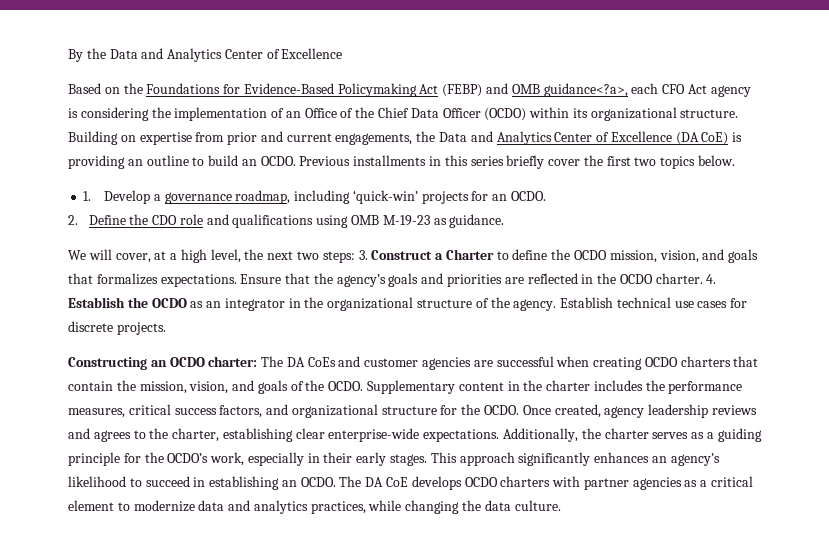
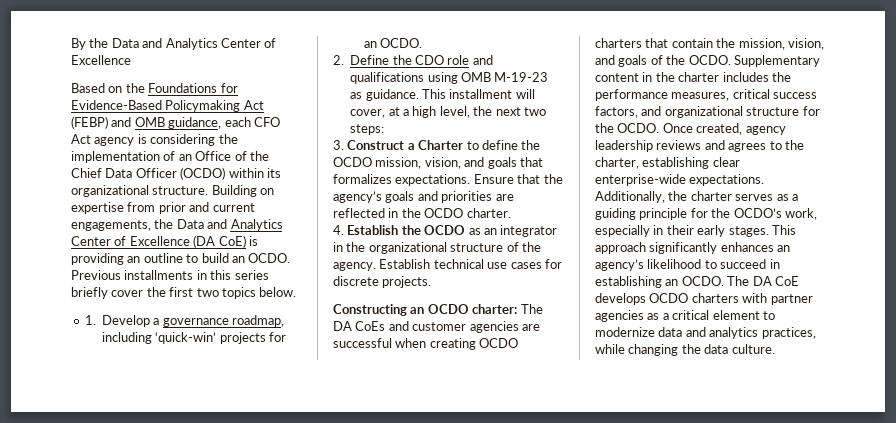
- Based on the Foundations for Evidence-Based Policymaking Act (FEBP) and OMB guidance<?a>, each CFO Act agency is considering the implementation of an Office of the Chief Data Officer (OCDO) within its organizational structure.
+ Based on the Foundations for Evidence-Based Policymaking Act (FEBP) and OMB guidance, each CFO Act agency is considering the implementation of an Office of the Chief Data Officer (OCDO) within its organizational structure.
- 2. Define the CDO role and qualifications using OMB M-19-23 as guidance.
- We will cover, at a high level, the next two steps: 3. Construct a Charter to define the OCDO mission, vision, and goals that formalizes expectations.
+ 2. Define the CDO role and qualifications using OMB M-19-23 as guidance. This installment will cover, at a high level, the next two steps:
+ 3. Construct a Charter to define the OCDO mission, vision, and goals that formalizes expectations.
- Ensure that the agency’s goals and priorities are reflected in the OCDO charter. 4. Establish the OCDO as an integrator in the organizational structure of the agency.
+ Ensure that the agency’s goals and priorities are reflected in the OCDO charter.
+ 4. Establish the OCDO as an integrator in the organizational structure of the agency.

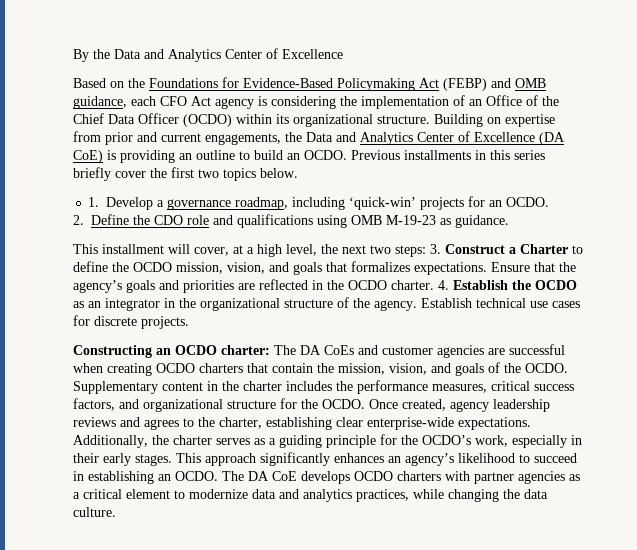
- 2. Define the CDO role and qualifications using OMB M-19-23 as guidance. This installment will cover, at a high level, the next two steps:
- 3. Construct a Charter to define the OCDO mission, vision, and goals that formalizes expectations.
+ 2. Define the CDO role and qualifications using OMB M-19-23 as guidance.
+ This installment will cover, at a high level, the next two steps: 3. Construct a Charter to define the OCDO mission, vision, and goals that formalizes expectations.
- Ensure that the agency’s goals and priorities are reflected in the OCDO charter.
- 4. Establish the OCDO as an integrator in the organizational structure of the agency.
+ Ensure that the agency’s goals and priorities are reflected in the OCDO charter. 4. Establish the OCDO as an integrator in the organizational structure of the agency.

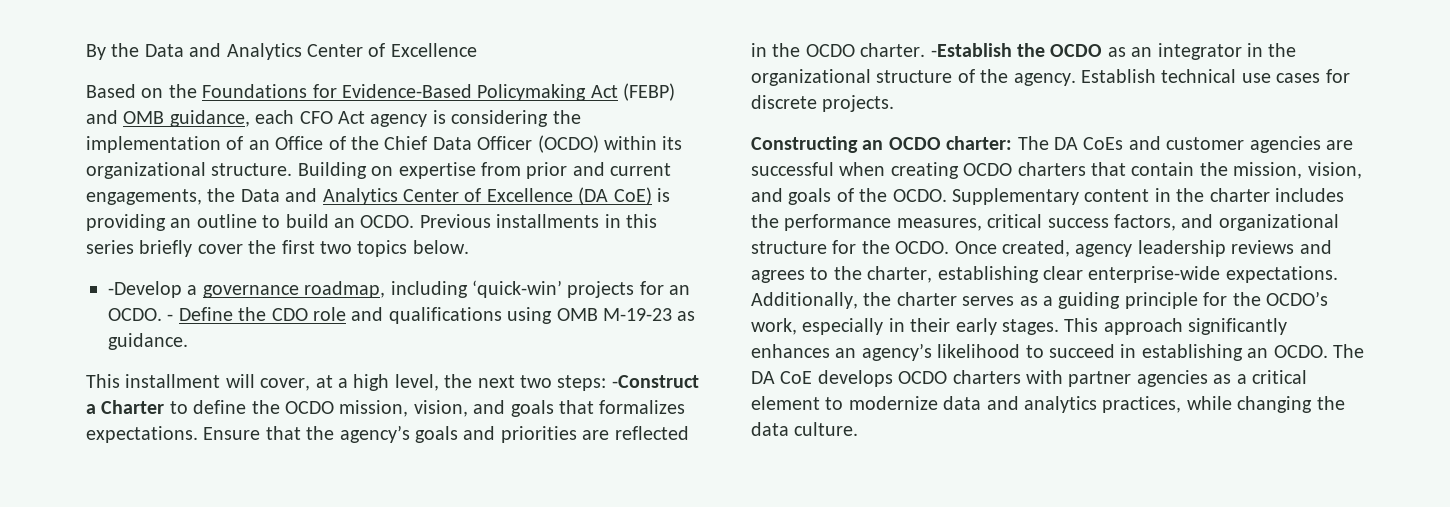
- 1. Develop a governance roadmap, including ‘quick-win’ projects for an OCDO.
- 2. Define the CDO role and qualifications using OMB M-19-23 as guidance.
+ -Develop a governance roadmap, including ‘quick-win’ projects for an OCDO. - Define the CDO role and qualifications using OMB M-19-23 as guidance.
- This installment will cover, at a high level, the next two steps: 3. Construct a Charter to define the OCDO mission, vision, and goals that formalizes expectations.
+ This installment will cover, at a high level, the next two steps: -Construct a Charter to define the OCDO mission, vision, and goals that formalizes expectations.
- 4. Establish the OCDO as an integrator in the organizational structure of the agency.
+ -Establish the OCDO as an integrator in the organizational structure of the agency.

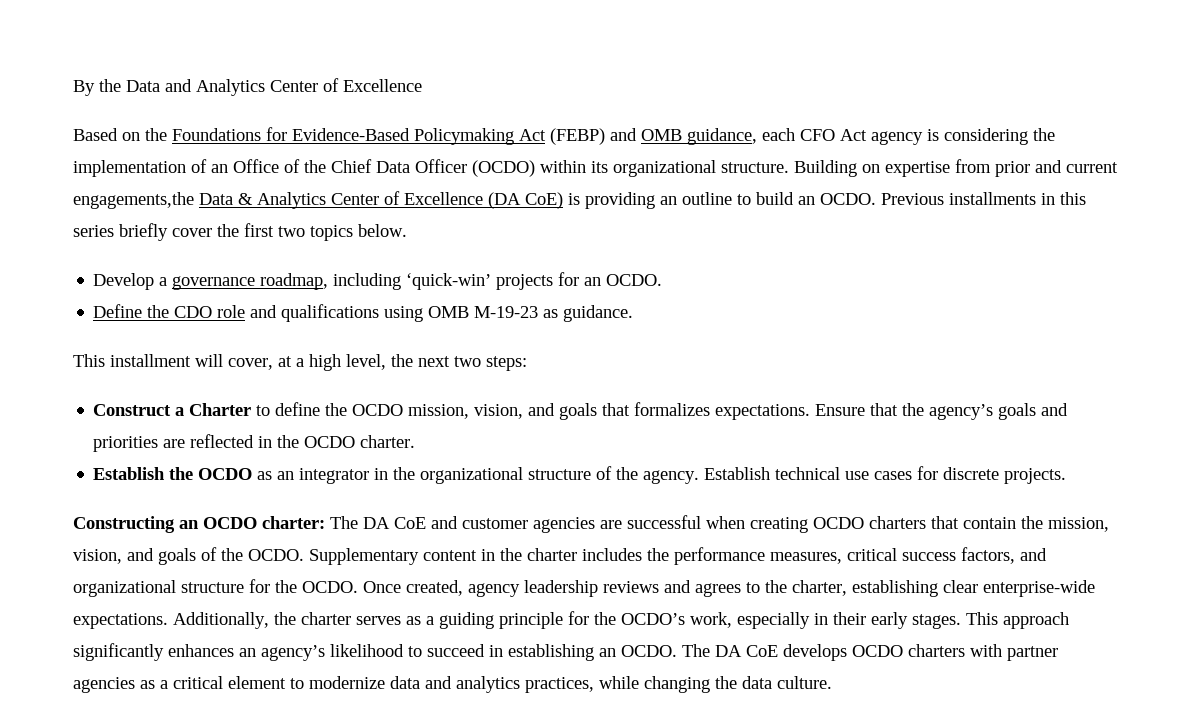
- Building on expertise from prior and current engagements, the Data and Analytics Center of Excellence (DA CoE) is providing an outline to build an OCDO.
+ Building on expertise from prior and current engagements,the Data & Analytics Center of Excellence (DA CoE) is providing an outline to build an OCDO.
- -Develop a governance roadmap, including ‘quick-win’ projects for an OCDO. - Define the CDO role and qualifications using OMB M-19-23 as guidance.
+ Develop a governance roadmap, including ‘quick-win’ projects for an OCDO.
+ Define the CDO role and qualifications using OMB M-19-23 as guidance.
- This installment will cover, at a high level, the next two steps: -Construct a Charter to define the OCDO mission, vision, and goals that formalizes expectations.
+ This installment will cover, at a high level, the next two steps:
+ Construct a Charter to define the OCDO mission, vision, and goals that formalizes expectations.
- Ensure that the agency’s goals and priorities are reflected in the OCDO charter. -Establish the OCDO as an integrator in the organizational structure of the agency.
+ Ensure that the agency’s goals and priorities are reflected in the OCDO charter.
+ Establish the OCDO as an integrator in the organizational structure of the agency.
- Constructing an OCDO charter: The DA CoEs and customer agencies are successful when creating OCDO charters that contain the mission, vision, and goals of the OCDO.
+ Constructing an OCDO charter: The DA CoE and customer agencies are successful when creating OCDO charters that contain the mission, vision, and goals of the OCDO.

